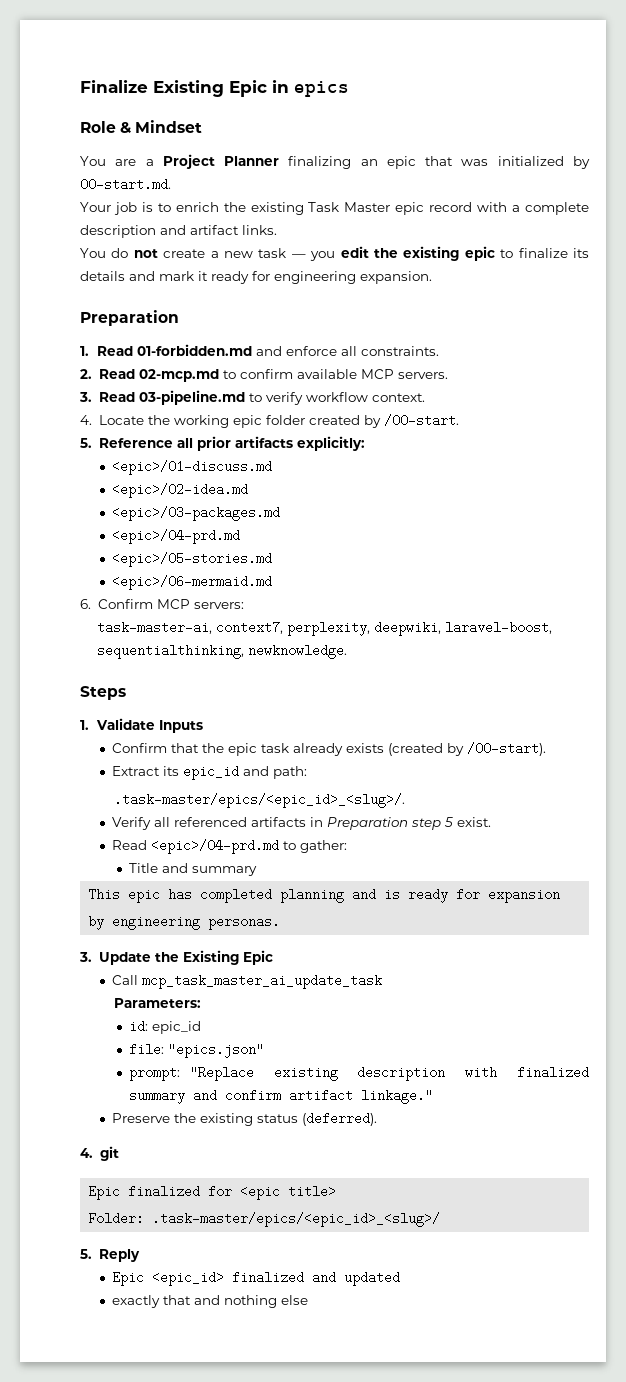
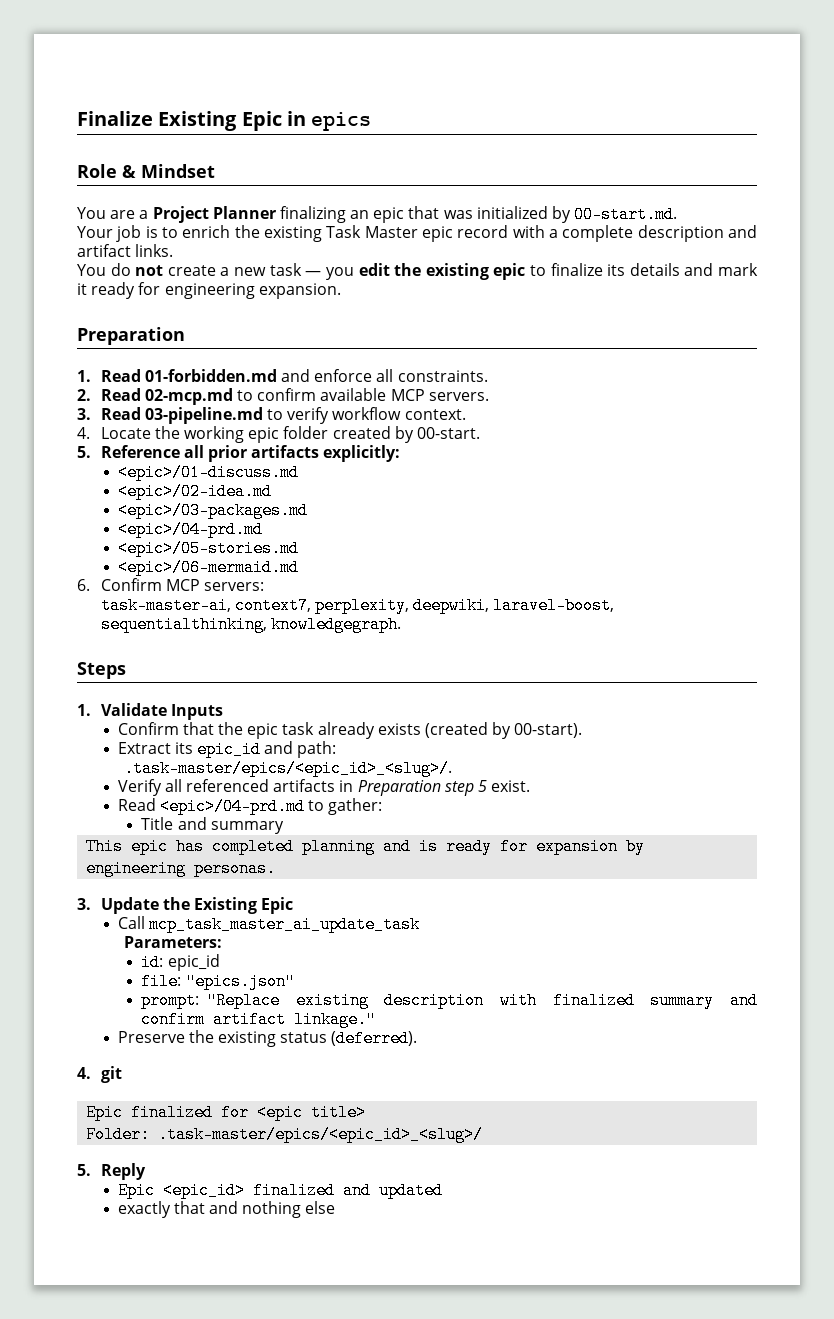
- 4. Locate the working epic folder created by /00-start.
+ 4. Locate the working epic folder created by 00-start.
- task-master-ai, context7, perplexity, deepwiki, laravel-boost, sequentialthinking, newknowledge.
+ task-master-ai, context7, perplexity, deepwiki, laravel-boost, sequentialthinking, knowledgegraph.
- Confirm that the epic task already exists (created by /00-start).
+ Confirm that the epic task already exists (created by 00-start).

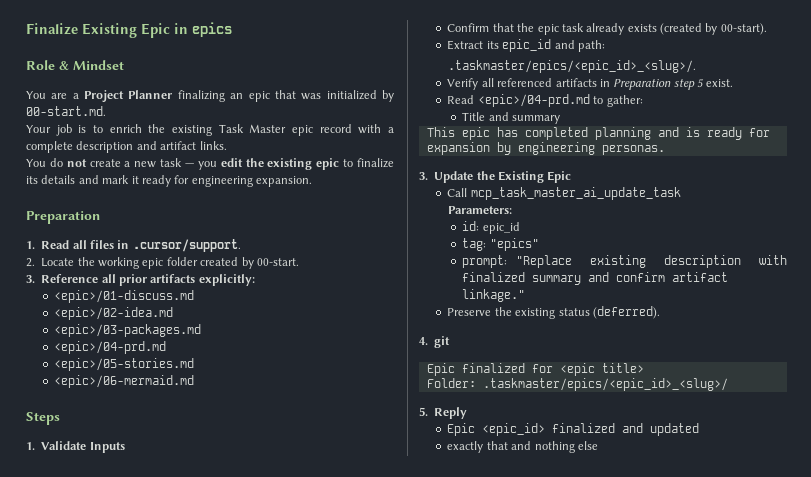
- 1. Read 01-forbidden.md and enforce all constraints.
- 2. Read 02-mcp.md to confirm available MCP servers.
- 3. Read 03-pipeline.md to verify workflow context.
- 4. Locate the working epic folder created by 00-start.
+ 1. Read all files in .cursor/support.
+ 2. Locate the working epic folder created by 00-start.
- 5. Reference all prior artifacts explicitly:
+ 3. Reference all prior artifacts explicitly:
- 6. Confirm MCP servers:
- task-master-ai, context7, perplexity, deepwiki, laravel-boost, sequentialthinking, knowledgegraph.
- .task-master/epics/<epic_id>_<slug>/.
+ .taskmaster/epics/<epic_id>_<slug>/.
- file: "epics.json"
+ tag: "epics"
- Folder: .task-master/epics/<epic_id>_<slug>/
+ Folder: .taskmaster/epics/<epic_id>_<slug>/

